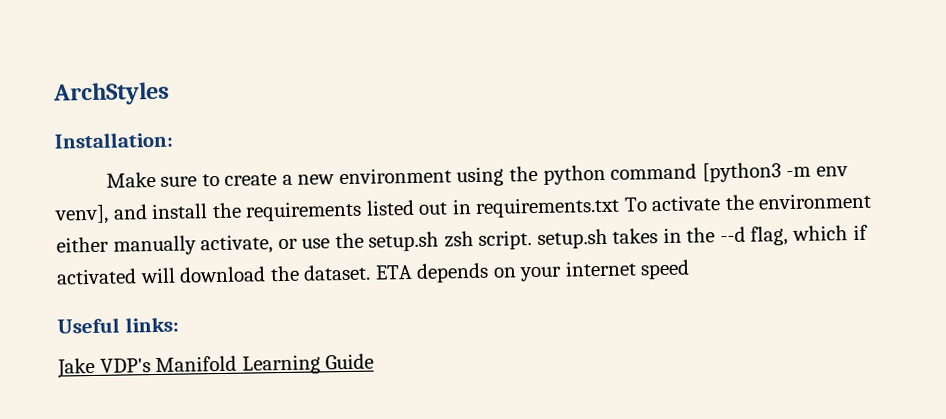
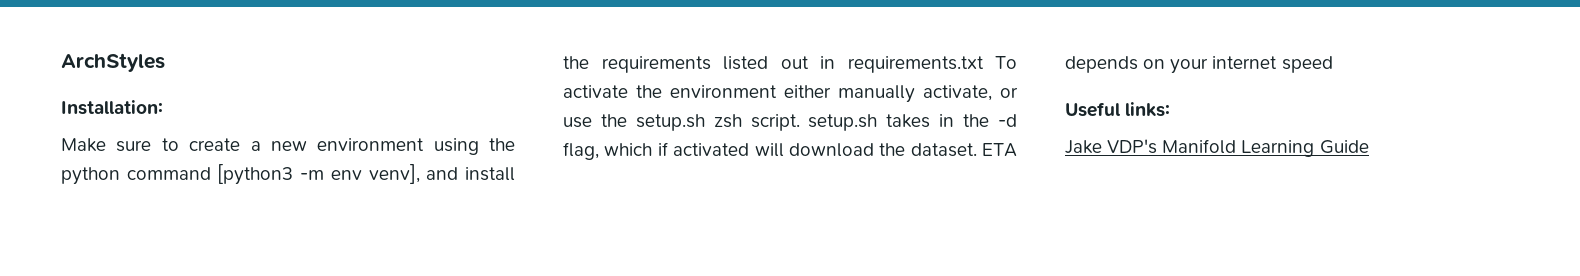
- Make sure to create a new environment using the python command [python3 -m env venv], and install the requirements listed out in requirements.txt To activate the environment either manually activate, or use the setup.sh zsh script. setup.sh takes in the --d flag, which if activated will download the dataset.
+ Make sure to create a new environment using the python command [python3 -m env venv], and install the requirements listed out in requirements.txt To activate the environment either manually activate, or use the setup.sh zsh script. setup.sh takes in the -d flag, which if activated will download the dataset.

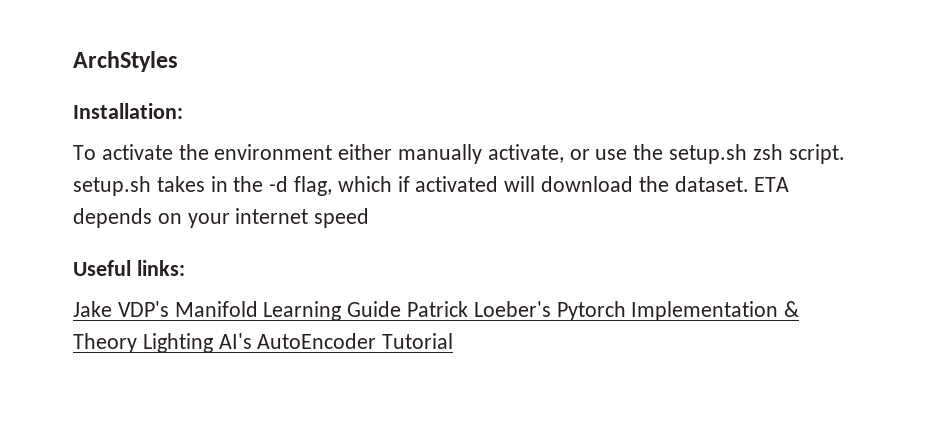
- Make sure to create a new environment using the python command [python3 -m env venv], and install the requirements listed out in requirements.txt To activate the environment either manually activate, or use the setup.sh zsh script. setup.sh takes in the -d flag, which if activated will download the dataset.
+ To activate the environment either manually activate, or use the setup.sh zsh script. setup.sh takes in the -d flag, which if activated will download the dataset.
- Jake VDP's Manifold Learning Guide
+ Jake VDP's Manifold Learning Guide Patrick Loeber's Pytorch Implementation & Theory Lighting AI's AutoEncoder Tutorial

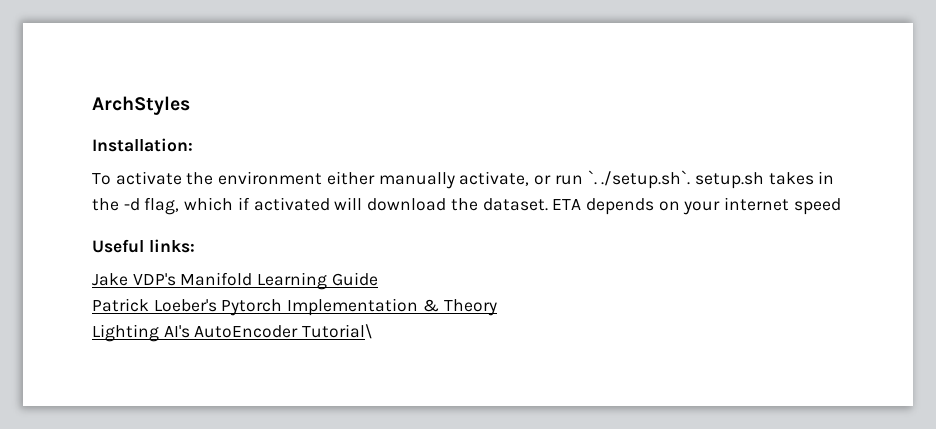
- To activate the environment either manually activate, or use the setup.sh zsh script. setup.sh takes in the -d flag, which if activated will download the dataset.
+ To activate the environment either manually activate, or run `. ./setup.sh`. setup.sh takes in the -d flag, which if activated will download the dataset.
- Jake VDP's Manifold Learning Guide Patrick Loeber's Pytorch Implementation & Theory Lighting AI's AutoEncoder Tutorial
+ Jake VDP's Manifold Learning Guide
+ Patrick Loeber's Pytorch Implementation & Theory
+ Lighting AI's AutoEncoder Tutorial\

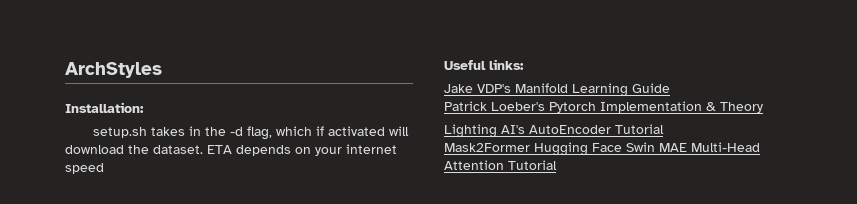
- To activate the environment either manually activate, or run `. ./setup.sh`. setup.sh takes in the -d flag, which if activated will download the dataset.
+ setup.sh takes in the -d flag, which if activated will download the dataset.
- Lighting AI's AutoEncoder Tutorial\
+ Lighting AI's AutoEncoder Tutorial
+ Mask2Former Hugging Face Swin MAE Multi-Head Attention Tutorial

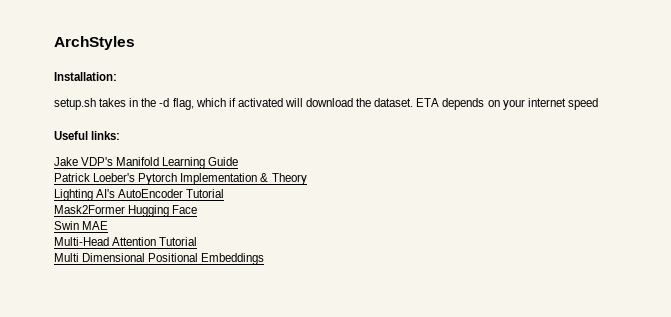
- Mask2Former Hugging Face Swin MAE Multi-Head Attention Tutorial
+ Mask2Former Hugging Face
+ Swin MAE
+ Multi-Head Attention Tutorial
+ Multi Dimensional Positional Embeddings

